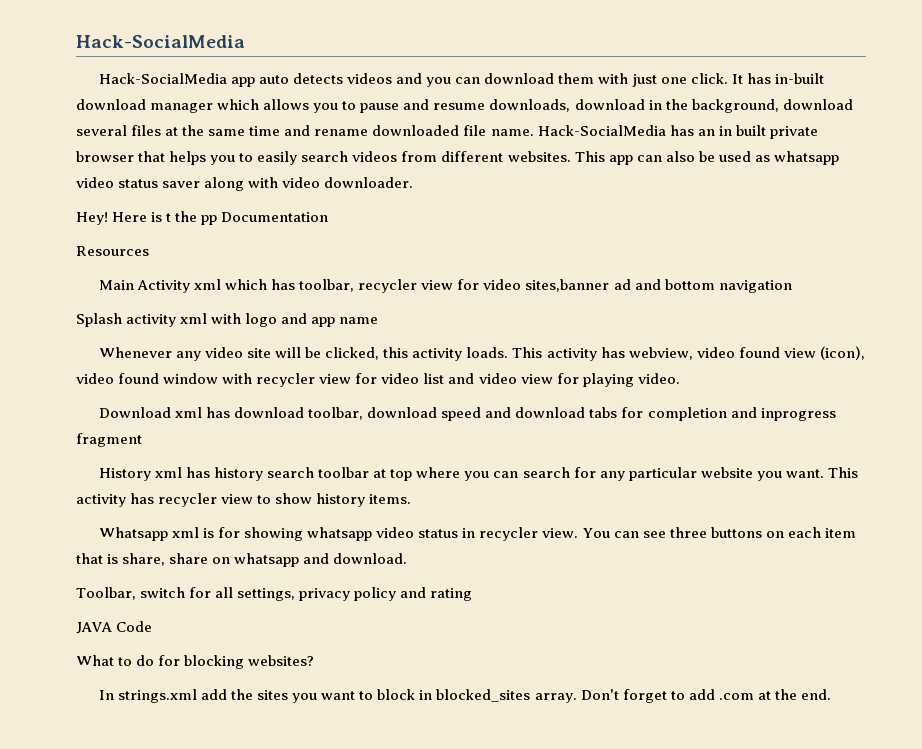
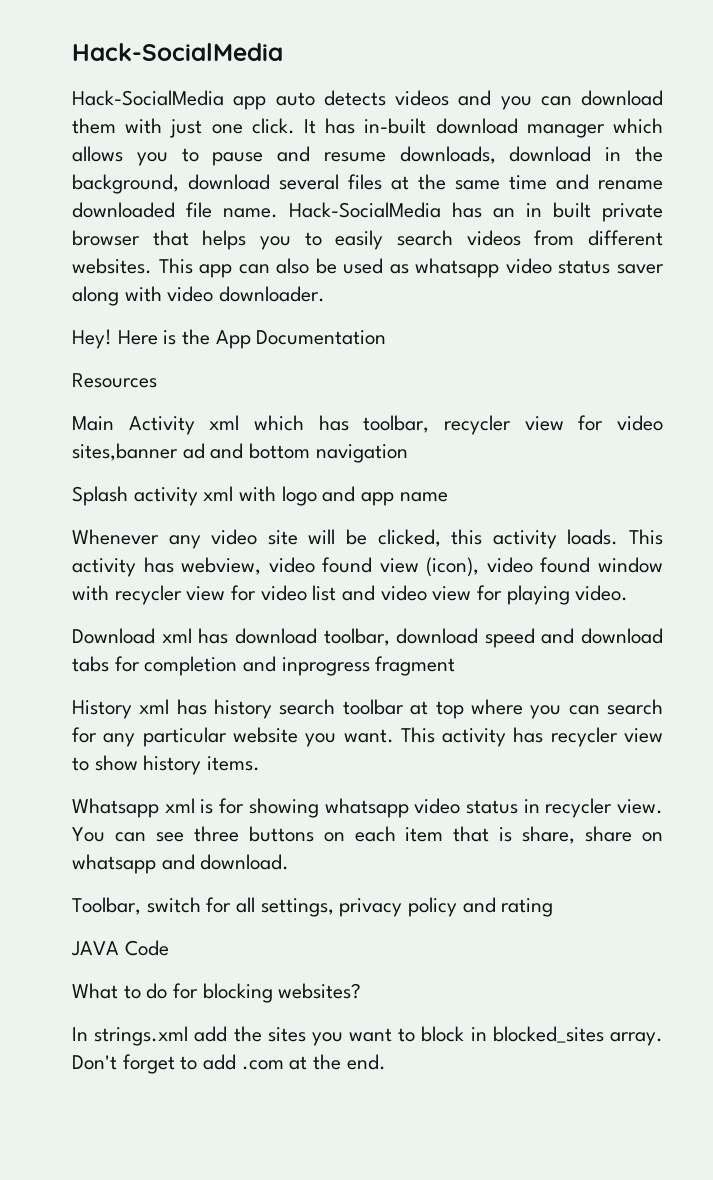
- Here is t the pp Documentation
+ Here is the App Documentation

